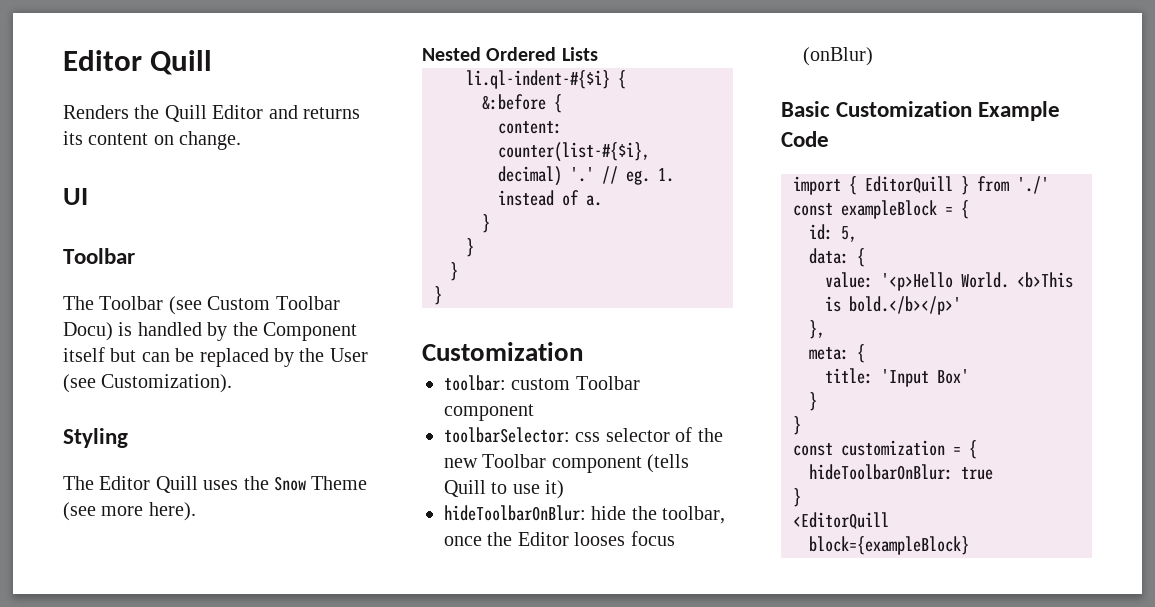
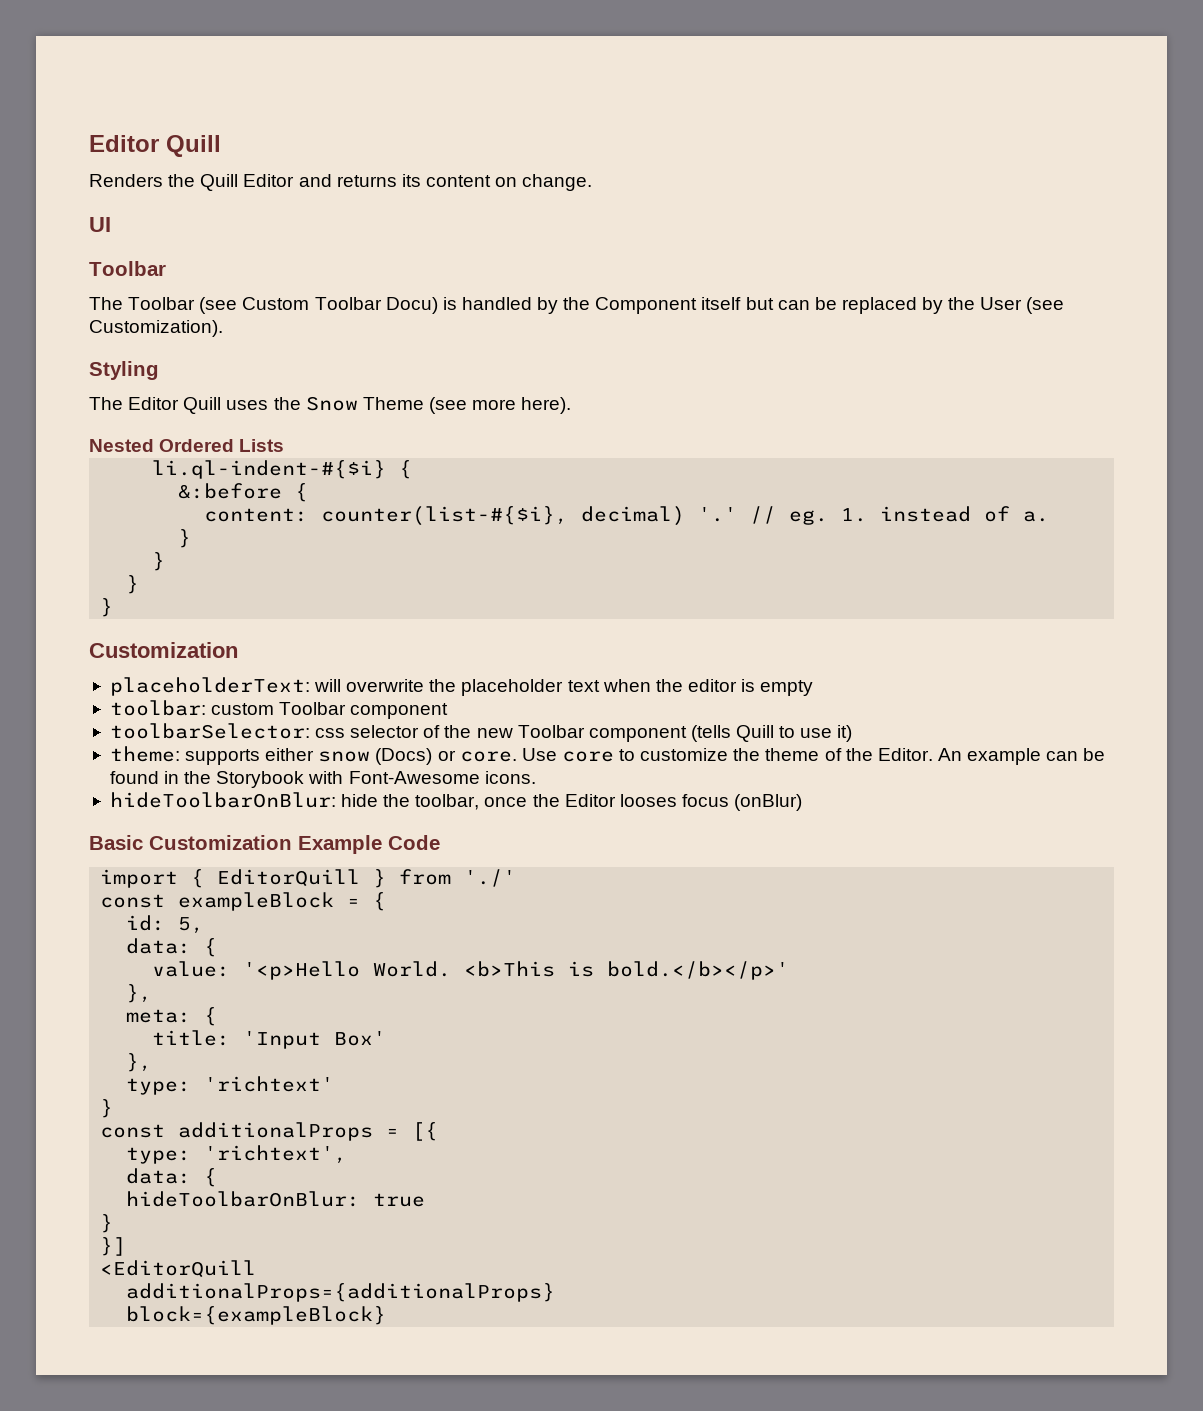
+ placeholderText: will overwrite the placeholder text when the editor is empty
+ theme: supports either snow (Docs) or core. Use core to customize the theme of the Editor. An example can be found in the Storybook with Font-Awesome icons.
  title: 'Input Box'
- }
+ },
+ type: 'richtext'
- const customization = {
+ const additionalProps = [{
+ type: 'richtext',
+ data: {
+ }]
+ additionalProps={additionalProps}

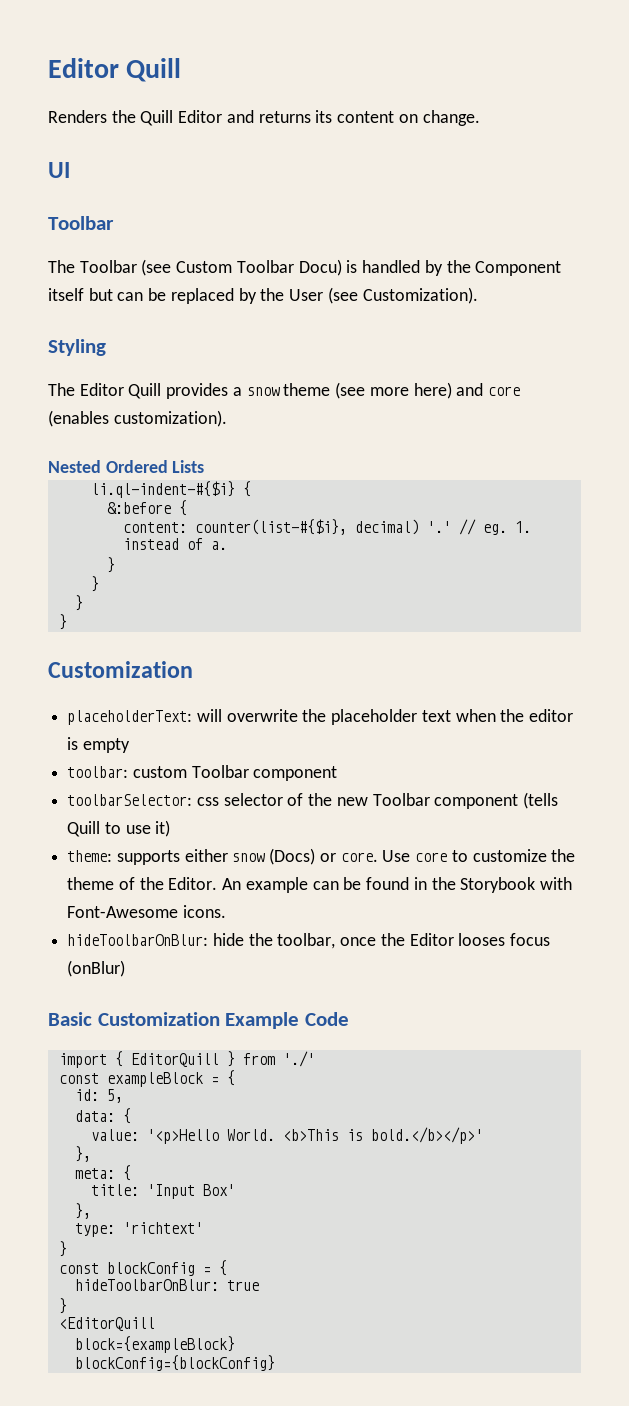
- The Editor Quill uses the Snow Theme (see more here).
+ The Editor Quill provides a snow theme (see more here) and core (enables customization).
- const additionalProps = [{
- type: 'richtext',
- data: {
+ const blockConfig = {
- }]
- additionalProps={additionalProps}
  block={exampleBlock}
+ blockConfig={blockConfig}

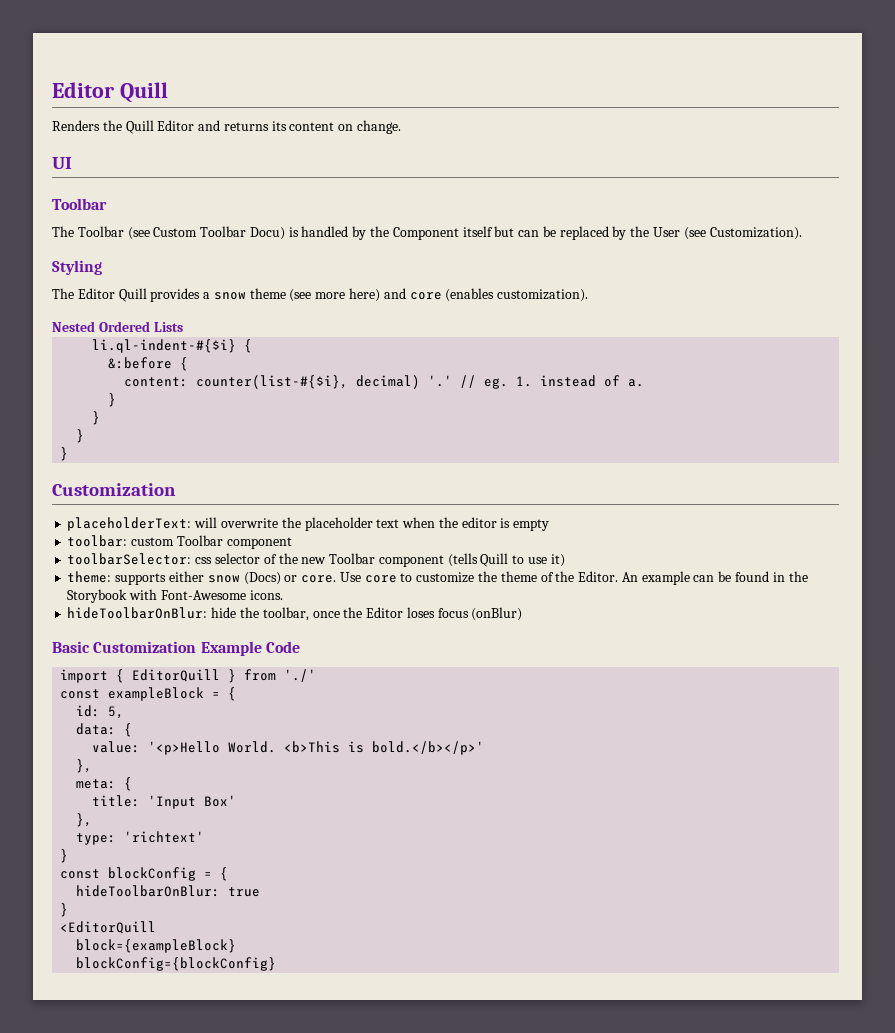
- hideToolbarOnBlur: hide the toolbar, once the Editor looses focus (onBlur)
+ hideToolbarOnBlur: hide the toolbar, once the Editor loses focus (onBlur)

